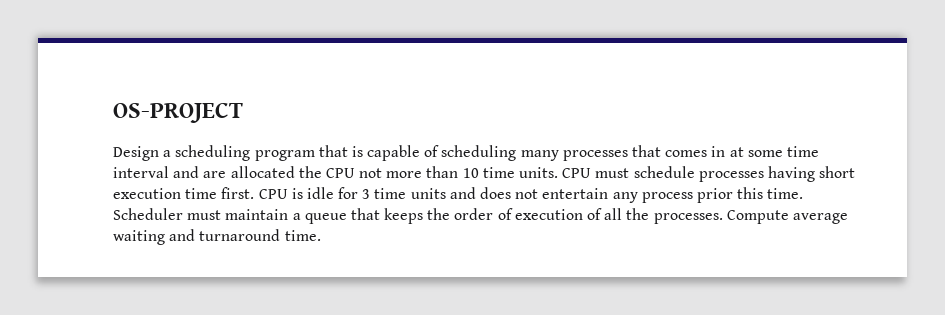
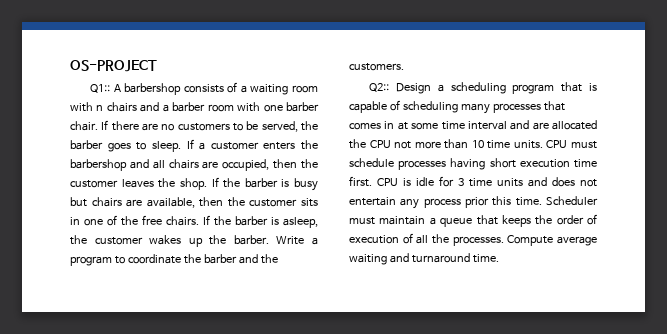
- Design a scheduling program that is capable of scheduling many processes that comes in at some time interval and are allocated the CPU not more than 10 time units.
+ Q1:: A barbershop consists of a waiting room with n chairs and a barber room with one barber chair. If there are no customers to be served, the barber goes to sleep. If a customer enters the barbershop and all chairs are occupied, then the customer leaves the shop. If the barber is busy but chairs are available, then the customer sits in one of the free chairs. If the barber is asleep, the customer wakes up the barber. Write a program to coordinate the barber and the customers.
+ Q2:: Design a scheduling program that is capable of scheduling many processes that comes in at some time interval and are allocated the CPU not more than 10 time units.

